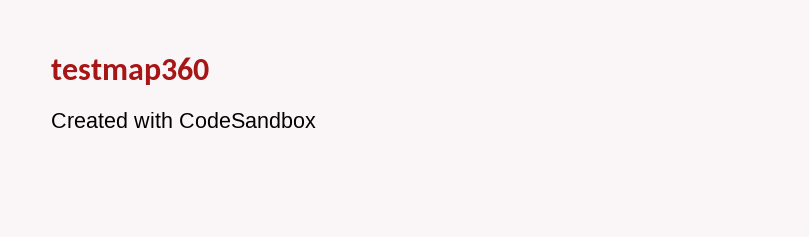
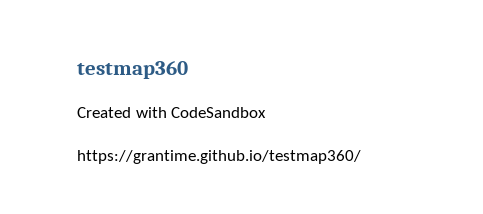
+ https://grantime.github.io/testmap360/

